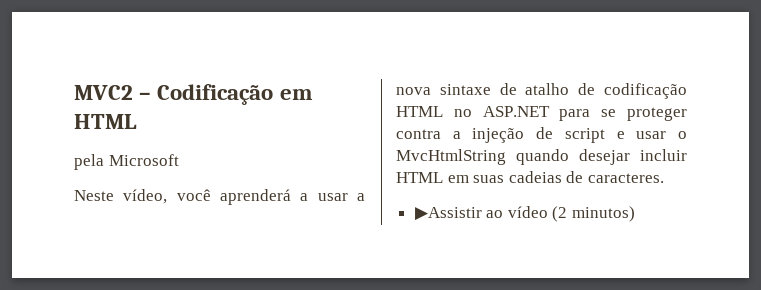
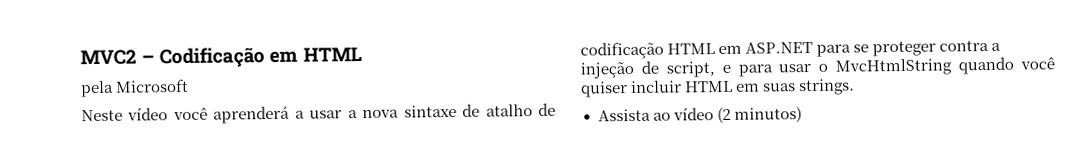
- Neste vídeo, você aprenderá a usar a nova sintaxe de atalho de codificação HTML no ASP.NET para se proteger contra a injeção de script e usar o MvcHtmlString quando desejar incluir HTML em suas cadeias de caracteres.
- ▶Assistir ao vídeo (2 minutos)
+ Neste vídeo você aprenderá a usar a nova sintaxe de atalho de codificação HTML em ASP.NET para se proteger contra a injeção de script, e para usar o MvcHtmlString quando você quiser incluir HTML em suas strings.
+ Assista ao vídeo (2 minutos)

